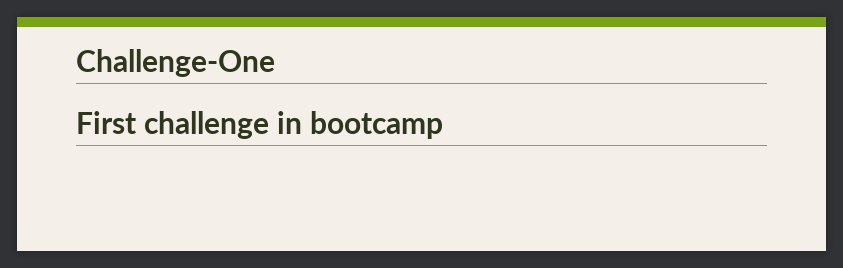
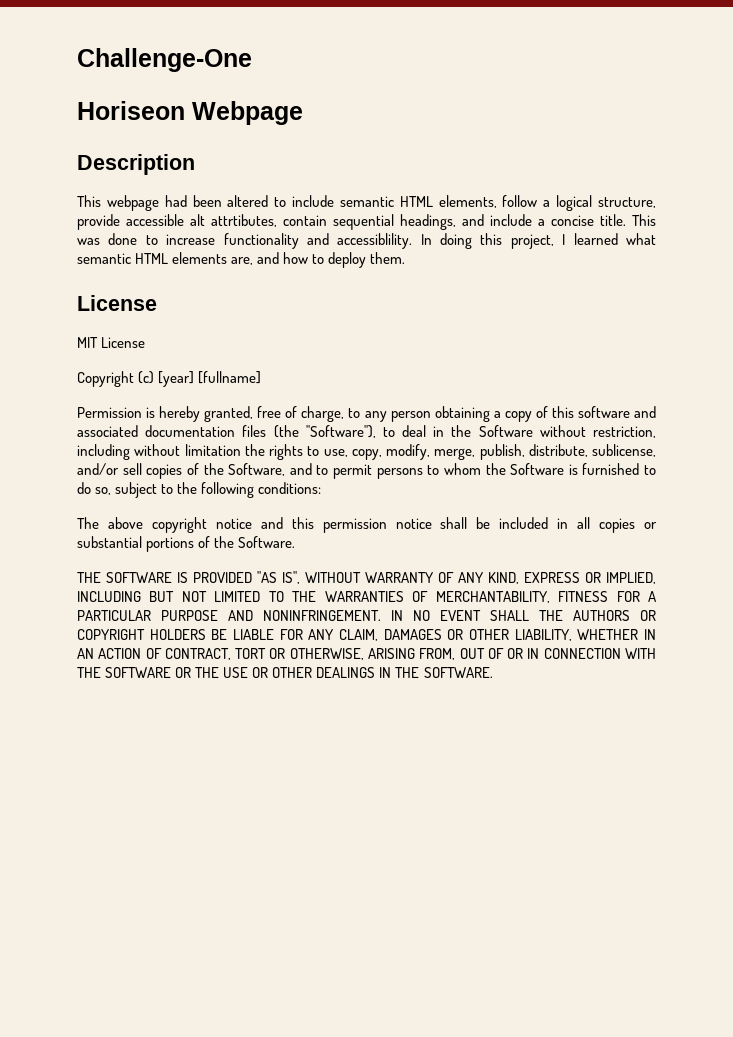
- First challenge in bootcamp
+ Horiseon Webpage
+ Description
+ This webpage had been altered to include semantic HTML elements, follow a logical structure, provide accessible alt attrtibutes, contain sequential headings, and include a concise title. This was done to increase functionality and accessiblility. In doing this project, I learned what semantic HTML elements are, and how to deploy them.
+ License
+ MIT License
+ Copyright (c) [year] [fullname]
+ Permission is hereby granted, free of charge, to any person obtaining a copy of this software and associated documentation files (the "Software"), to deal in the Software without restriction, including without limitation the rights to use, copy, modify, merge, publish, distribute, sublicense, and/or sell copies of the Software, and to permit persons to whom the Software is furnished to do so, subject to the following conditions:
+ The above copyright notice and this permission notice shall be included in all copies or substantial portions of the Software.
+ THE SOFTWARE IS PROVIDED "AS IS", WITHOUT WARRANTY OF ANY KIND, EXPRESS OR IMPLIED, INCLUDING BUT NOT LIMITED TO THE WARRANTIES OF MERCHANTABILITY, FITNESS FOR A PARTICULAR PURPOSE AND NONINFRINGEMENT. IN NO EVENT SHALL THE AUTHORS OR COPYRIGHT HOLDERS BE LIABLE FOR ANY CLAIM, DAMAGES OR OTHER LIABILITY, WHETHER IN AN ACTION OF CONTRACT, TORT OR OTHERWISE, ARISING FROM, OUT OF OR IN CONNECTION WITH THE SOFTWARE OR THE USE OR OTHER DEALINGS IN THE SOFTWARE.

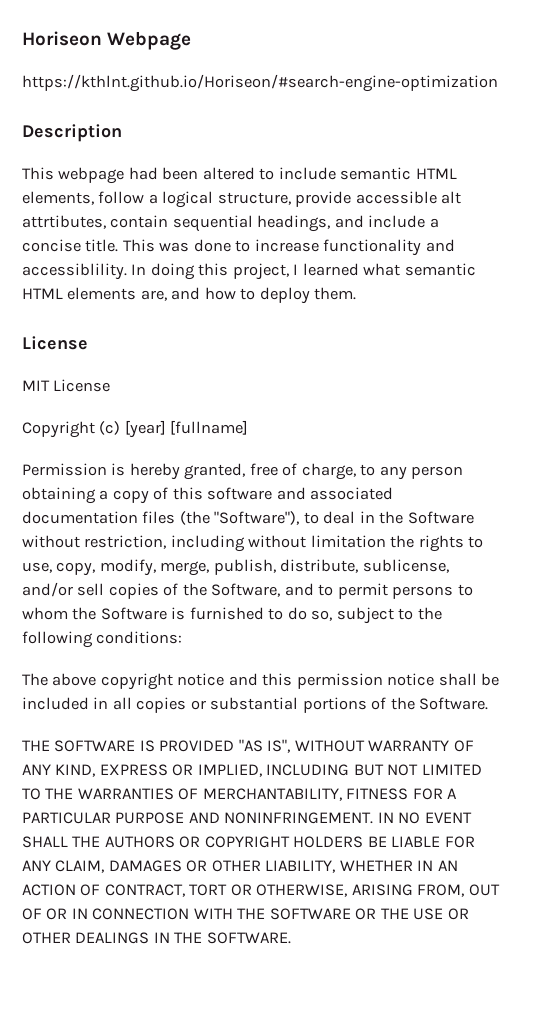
- Challenge-One
+ https://kthlnt.github.io/Horiseon/#search-engine-optimization

